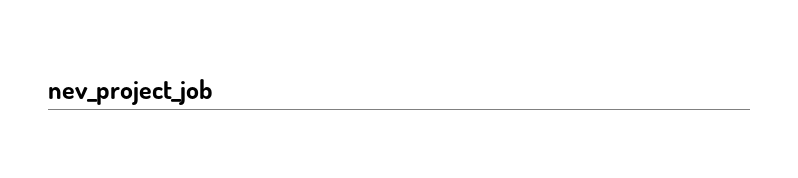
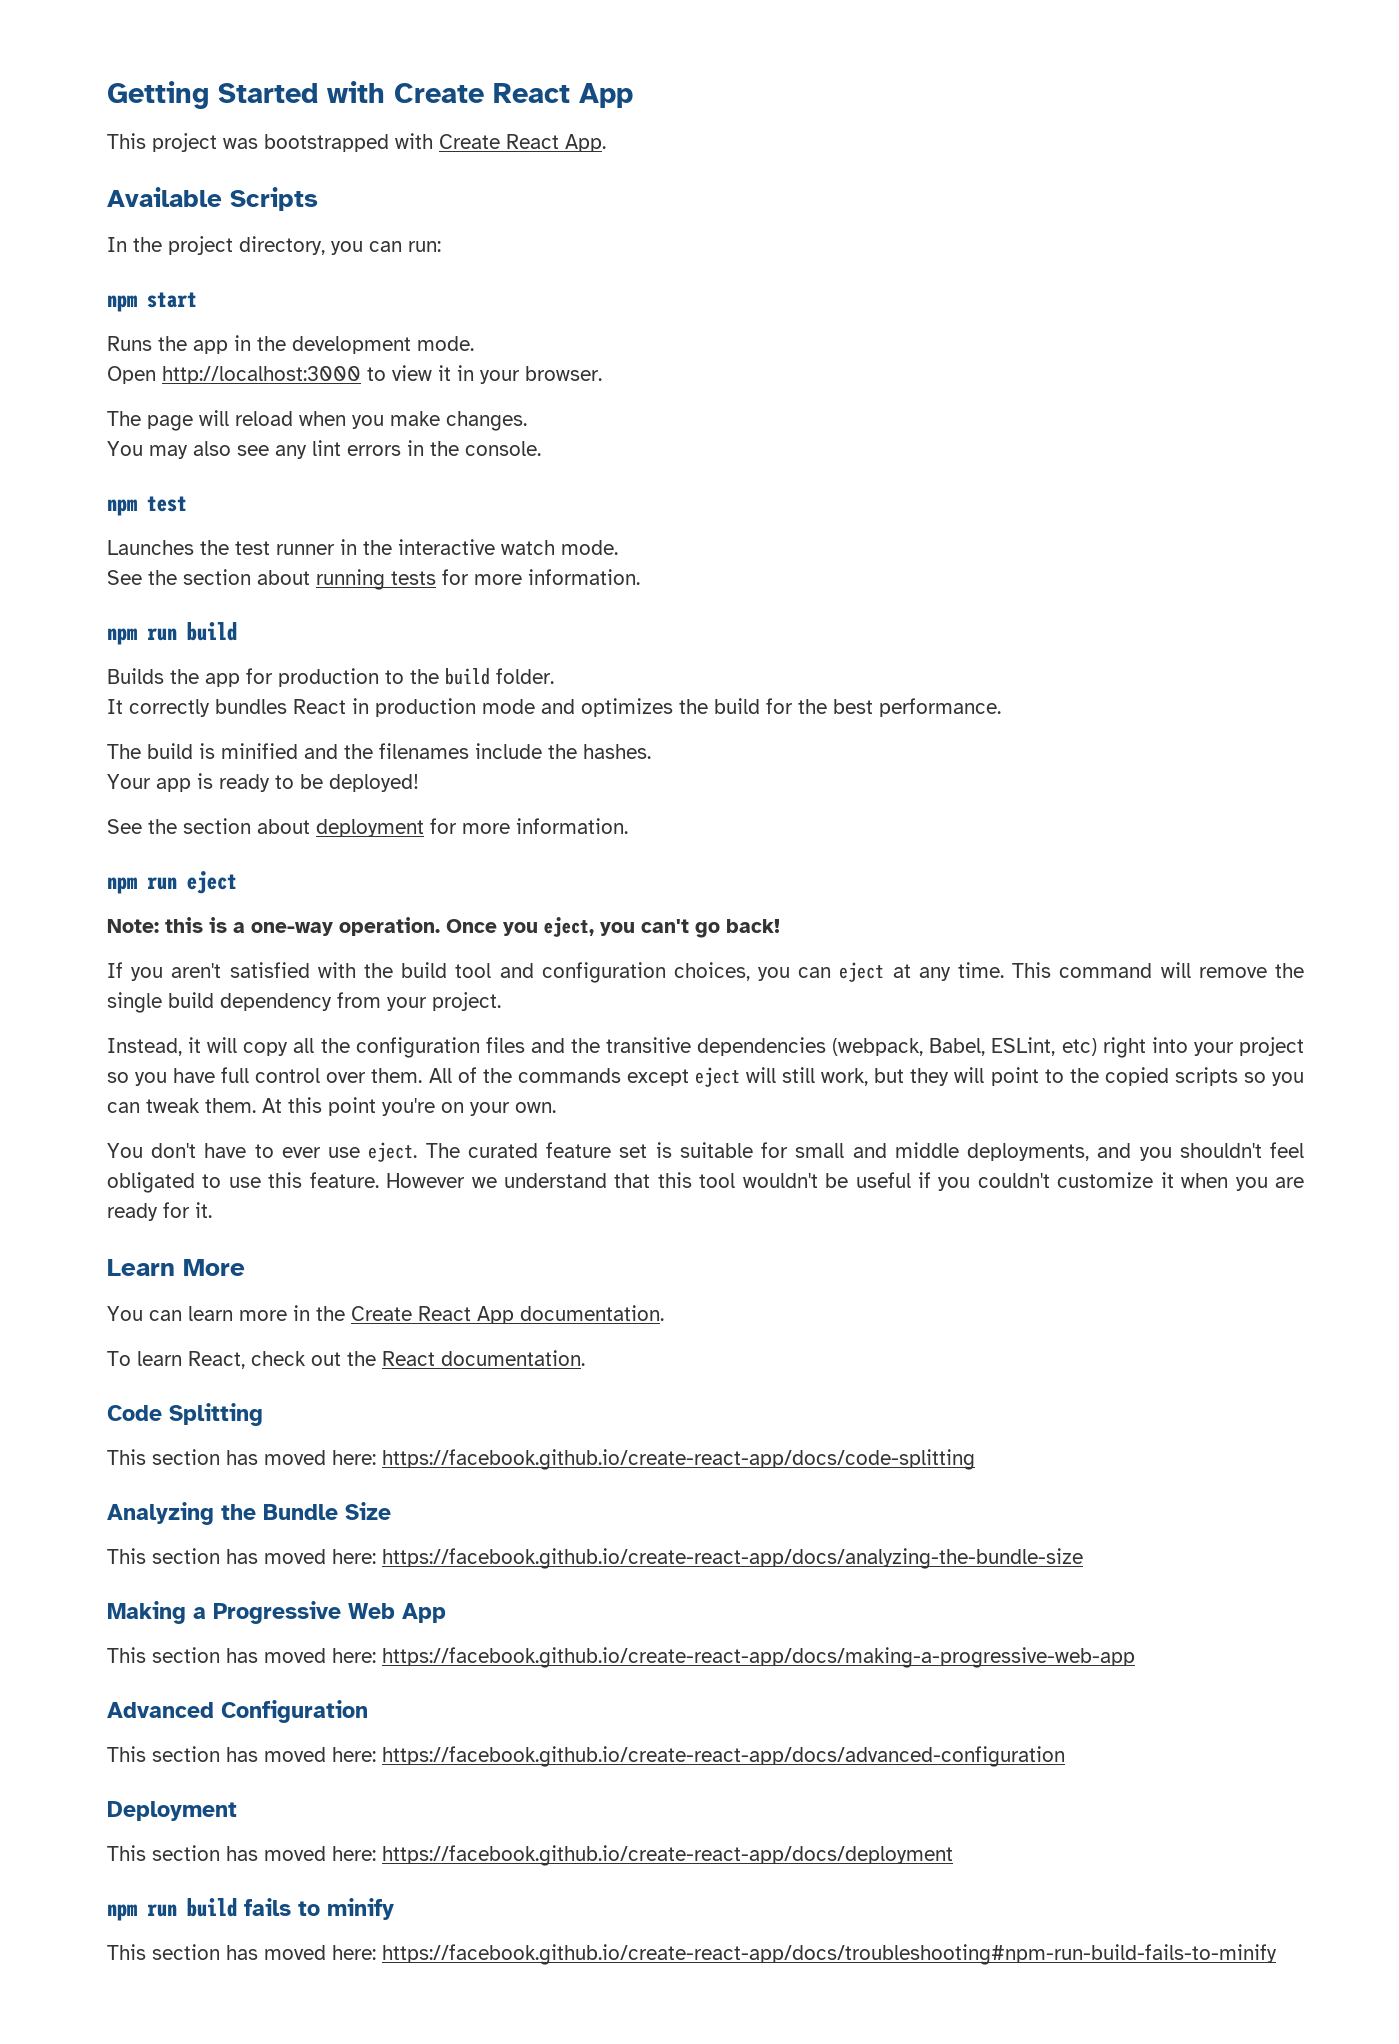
- nev_project_job
+ Getting Started with Create React App
+ This project was bootstrapped with Create React App.
+ Available Scripts
+ In the project directory, you can run:
+ npm start
+ Runs the app in the development mode.
+ Open http://localhost:3000 to view it in your browser.
+ The page will reload when you make changes.
+ You may also see any lint errors in the console.
+ npm test
+ Launches the test runner in the interactive watch mode.
+ See the section about running tests for more information.
+ npm run build
+ Builds the app for production to the build folder.
+ It correctly bundles React in production mode and optimizes the build for the best performance.
+ The build is minified and the filenames include the hashes.
+ Your app is ready to be deployed!
+ See the section about deployment for more information.
+ npm run eject
+ Note: this is a one-way operation. Once you eject, you can't go back!
+ If you aren't satisfied with the build tool and configuration choices, you can eject at any time. This command will remove the single build dependency from your project.
+ Instead, it will copy all the configuration files and the transitive dependencies (webpack, Babel, ESLint, etc) right into your project so you have full control over them. All of the commands except eject will still work, but they will point to the copied scripts so you can tweak them. At this point you're on your own.
+ You don't have to ever use eject. The curated feature set is suitable for small and middle deployments, and you shouldn't feel obligated to use this feature. However we understand that this tool wouldn't be useful if you couldn't customize it when you are ready for it.
+ Learn More
+ You can learn more in the Create React App documentation.
+ To learn React, check out the React documentation.
+ Code Splitting
+ This section has moved here: https://facebook.github.io/create-react-app/docs/code-splitting
+ Analyzing the Bundle Size
+ This section has moved here: https://facebook.github.io/create-react-app/docs/analyzing-the-bundle-size
+ Making a Progressive Web App
+ This section has moved here: https://facebook.github.io/create-react-app/docs/making-a-progressive-web-app
+ Advanced Configuration
+ This section has moved here: https://facebook.github.io/create-react-app/docs/advanced-configuration
+ Deployment
+ This section has moved here: https://facebook.github.io/create-react-app/docs/deployment
+ npm run build fails to minify
+ This section has moved here: https://facebook.github.io/create-react-app/docs/troubleshooting#npm-run-build-fails-to-minify

